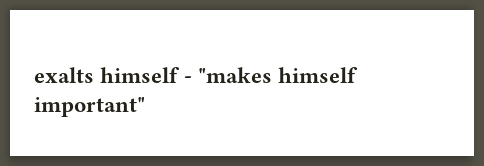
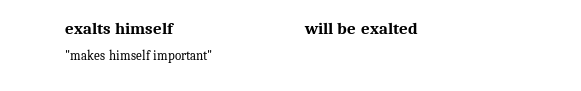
- exalts himself - "makes himself important"
+ exalts himself
+ "makes himself important"
+ will be exalted

